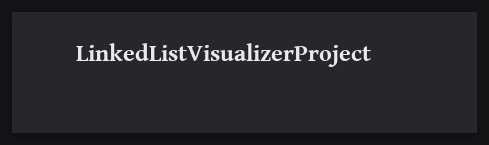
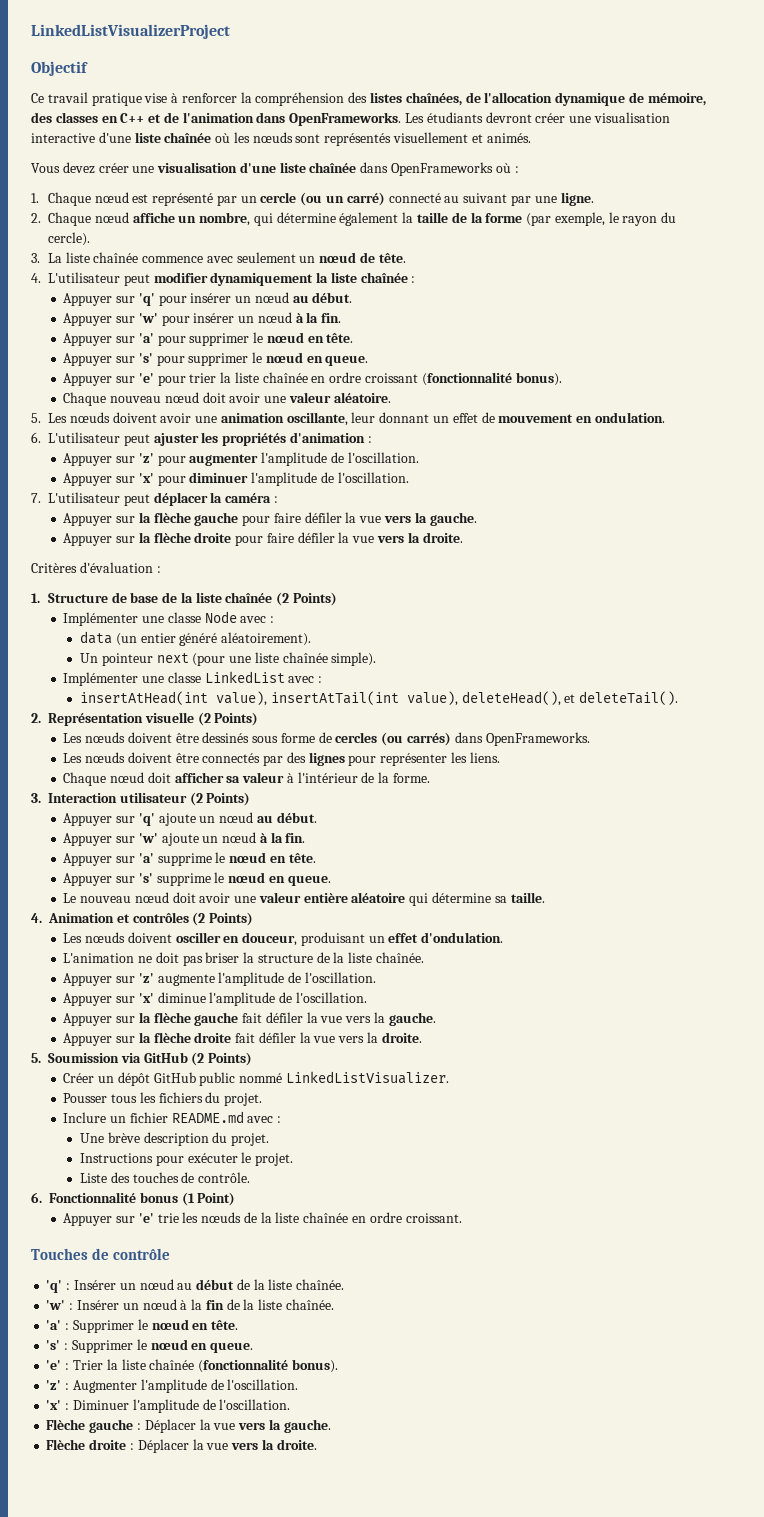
+ Objectif
+ Ce travail pratique vise à renforcer la compréhension des listes chaînées, de l'allocation dynamique de mémoire, des classes en C++ et de l'animation dans OpenFrameworks. Les étudiants devront créer une visualisation interactive d'une liste chaînée où les nœuds sont représentés visuellement et animés.
+ Vous devez créer une visualisation d'une liste chaînée dans OpenFrameworks où :
+ 1. Chaque nœud est représenté par un cercle (ou un carré) connecté au suivant par une ligne.
+ 2. Chaque nœud affiche un nombre, qui détermine également la taille de la forme (par exemple, le rayon du cercle).
+ 3. La liste chaînée commence avec seulement un nœud de tête.
+ 4. L'utilisateur peut modifier dynamiquement la liste chaînée :
+ Appuyer sur 'q' pour insérer un nœud au début.
+ Appuyer sur 'w' pour insérer un nœud à la fin.
+ Appuyer sur 'a' pour supprimer le nœud en tête.
+ Appuyer sur 's' pour supprimer le nœud en queue.
+ Appuyer sur 'e' pour trier la liste chaînée en ordre croissant (fonctionnalité bonus).
+ Chaque nouveau nœud doit avoir une valeur aléatoire.
+ 5. Les nœuds doivent avoir une animation oscillante, leur donnant un effet de mouvement en ondulation.
+ 6. L'utilisateur peut ajuster les propriétés d'animation :
+ Appuyer sur 'z' pour augmenter l'amplitude de l'oscillation.
+ Appuyer sur 'x' pour diminuer l'amplitude de l'oscillation.
+ 7. L'utilisateur peut déplacer la caméra :
+ Appuyer sur la flèche gauche pour faire défiler la vue vers la gauche.
+ Appuyer sur la flèche droite pour faire défiler la vue vers la droite.
+ Critères d'évaluation :
+ 1. Structure de base de la liste chaînée (2 Points)
+ Implémenter une classe Node avec :
+ data (un entier généré aléatoirement).
+ Un pointeur next (pour une liste chaînée simple).
+ Implémenter une classe LinkedList avec :
+ insertAtHead(int value), insertAtTail(int value), deleteHead(), et deleteTail().
+ 2. Représentation visuelle (2 Points)
+ Les nœuds doivent être dessinés sous forme de cercles (ou carrés) dans OpenFrameworks.
+ Les nœuds doivent être connectés par des lignes pour représenter les liens.
+ Chaque nœud doit afficher sa valeur à l'intérieur de la forme.
+ 3. Interaction utilisateur (2 Points)
+ Appuyer sur 'q' ajoute un nœud au début.
+ Appuyer sur 'w' ajoute un nœud à la fin.
+ Appuyer sur 'a' supprime le nœud en tête.
+ Appuyer sur 's' supprime le nœud en queue.
+ Le nouveau nœud doit avoir une valeur entière aléatoire qui détermine sa taille.
+ 4. Animation et contrôles (2 Points)
+ Les nœuds doivent osciller en douceur, produisant un effet d'ondulation.
+ L'animation ne doit pas briser la structure de la liste chaînée.
+ Appuyer sur 'z' augmente l'amplitude de l'oscillation.
+ Appuyer sur 'x' diminue l'amplitude de l'oscillation.
+ Appuyer sur la flèche gauche fait défiler la vue vers la gauche.
+ Appuyer sur la flèche droite fait défiler la vue vers la droite.
+ 5. Soumission via GitHub (2 Points)
+ Créer un dépôt GitHub public nommé LinkedListVisualizer.
+ Pousser tous les fichiers du projet.
+ Inclure un fichier README.md avec :
+ Une brève description du projet.
+ Instructions pour exécuter le projet.
+ Liste des touches de contrôle.
+ 6. Fonctionnalité bonus (1 Point)
+ Appuyer sur 'e' trie les nœuds de la liste chaînée en ordre croissant.
+ Touches de contrôle
+ 'q' : Insérer un nœud au début de la liste chaînée.
+ 'w' : Insérer un nœud à la fin de la liste chaînée.
+ 'a' : Supprimer le nœud en tête.
+ 's' : Supprimer le nœud en queue.
+ 'e' : Trier la liste chaînée (fonctionnalité bonus).
+ 'z' : Augmenter l'amplitude de l'oscillation.
+ 'x' : Diminuer l'amplitude de l'oscillation.
+ Flèche gauche : Déplacer la vue vers la gauche.
+ Flèche droite : Déplacer la vue vers la droite.

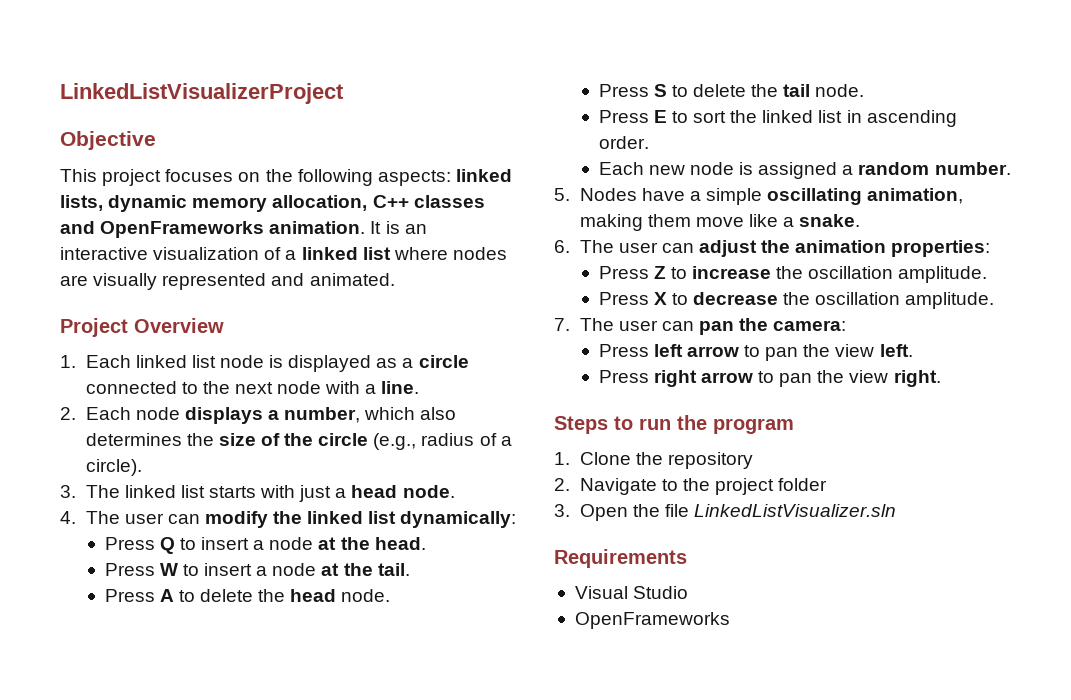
- Objectif
- Ce travail pratique vise à renforcer la compréhension des listes chaînées, de l'allocation dynamique de mémoire, des classes en C++ et de l'animation dans OpenFrameworks. Les étudiants devront créer une visualisation interactive d'une liste chaînée où les nœuds sont représentés visuellement et animés.
- Vous devez créer une visualisation d'une liste chaînée dans OpenFrameworks où :
- 1. Chaque nœud est représenté par un cercle (ou un carré) connecté au suivant par une ligne.
- 2. Chaque nœud affiche un nombre, qui détermine également la taille de la forme (par exemple, le rayon du cercle).
- 3. La liste chaînée commence avec seulement un nœud de tête.
- 4. L'utilisateur peut modifier dynamiquement la liste chaînée :
- Appuyer sur 'q' pour insérer un nœud au début.
- Appuyer sur 'w' pour insérer un nœud à la fin.
- Appuyer sur 'a' pour supprimer le nœud en tête.
- Appuyer sur 's' pour supprimer le nœud en queue.
- Appuyer sur 'e' pour trier la liste chaînée en ordre croissant (fonctionnalité bonus).
- Chaque nouveau nœud doit avoir une valeur aléatoire.
- 5. Les nœuds doivent avoir une animation oscillante, leur donnant un effet de mouvement en ondulation.
- 6. L'utilisateur peut ajuster les propriétés d'animation :
- Appuyer sur 'z' pour augmenter l'amplitude de l'oscillation.
- Appuyer sur 'x' pour diminuer l'amplitude de l'oscillation.
- 7. L'utilisateur peut déplacer la caméra :
- Appuyer sur la flèche gauche pour faire défiler la vue vers la gauche.
- Appuyer sur la flèche droite pour faire défiler la vue vers la droite.
- Critères d'évaluation :
- 1. Structure de base de la liste chaînée (2 Points)
- Implémenter une classe Node avec :
- data (un entier généré aléatoirement).
- Un pointeur next (pour une liste chaînée simple).
- Implémenter une classe LinkedList avec :
- insertAtHead(int value), insertAtTail(int value), deleteHead(), et deleteTail().
- 2. Représentation visuelle (2 Points)
- Les nœuds doivent être dessinés sous forme de cercles (ou carrés) dans OpenFrameworks.
- Les nœuds doivent être connectés par des lignes pour représenter les liens.
- Chaque nœud doit afficher sa valeur à l'intérieur de la forme.
- 3. Interaction utilisateur (2 Points)
- Appuyer sur 'q' ajoute un nœud au début.
- Appuyer sur 'w' ajoute un nœud à la fin.
- Appuyer sur 'a' supprime le nœud en tête.
- Appuyer sur 's' supprime le nœud en queue.
- Le nouveau nœud doit avoir une valeur entière aléatoire qui détermine sa taille.
- 4. Animation et contrôles (2 Points)
- Les nœuds doivent osciller en douceur, produisant un effet d'ondulation.
- L'animation ne doit pas briser la structure de la liste chaînée.
- Appuyer sur 'z' augmente l'amplitude de l'oscillation.
- Appuyer sur 'x' diminue l'amplitude de l'oscillation.
- Appuyer sur la flèche gauche fait défiler la vue vers la gauche.
- Appuyer sur la flèche droite fait défiler la vue vers la droite.
- 5. Soumission via GitHub (2 Points)
- Créer un dépôt GitHub public nommé LinkedListVisualizer.
- Pousser tous les fichiers du projet.
- Inclure un fichier README.md avec :
- Une brève description du projet.
- Instructions pour exécuter le projet.
- Liste des touches de contrôle.
- 6. Fonctionnalité bonus (1 Point)
- Appuyer sur 'e' trie les nœuds de la liste chaînée en ordre croissant.
- Touches de contrôle
- 'q' : Insérer un nœud au début de la liste chaînée.
- 'w' : Insérer un nœud à la fin de la liste chaînée.
- 'a' : Supprimer le nœud en tête.
- 's' : Supprimer le nœud en queue.
- 'e' : Trier la liste chaînée (fonctionnalité bonus).
- 'z' : Augmenter l'amplitude de l'oscillation.
- 'x' : Diminuer l'amplitude de l'oscillation.
- Flèche gauche : Déplacer la vue vers la gauche.
- Flèche droite : Déplacer la vue vers la droite.
+ Objective
+ This project focuses on the following aspects: linked lists, dynamic memory allocation, C++ classes and OpenFrameworks animation. It is an interactive visualization of a linked list where nodes are visually represented and animated.
+ Project Overview
+ 1. Each linked list node is displayed as a circle connected to the next node with a line.
+ 2. Each node displays a number, which also determines the size of the circle (e.g., radius of a circle).
+ 3. The linked list starts with just a head node.
+ 4. The user can modify the linked list dynamically:
+ Press Q to insert a node at the head.
+ Press W to insert a node at the tail.
+ Press A to delete the head node.
+ Press S to delete the tail node.
+ Press E to sort the linked list in ascending order.
+ Each new node is assigned a random number.
+ 5. Nodes have a simple oscillating animation, making them move like a snake.
+ 6. The user can adjust the animation properties:
+ Press Z to increase the oscillation amplitude.
+ Press X to decrease the oscillation amplitude.
+ 7. The user can pan the camera:
+ Press left arrow to pan the view left.
+ Press right arrow to pan the view right.
+ Steps to run the program
+ 1. Clone the repository
+ 2. Navigate to the project folder
+ 3. Open the file LinkedListVisualizer.sln
+ Requirements
+ Visual Studio
+ OpenFrameworks

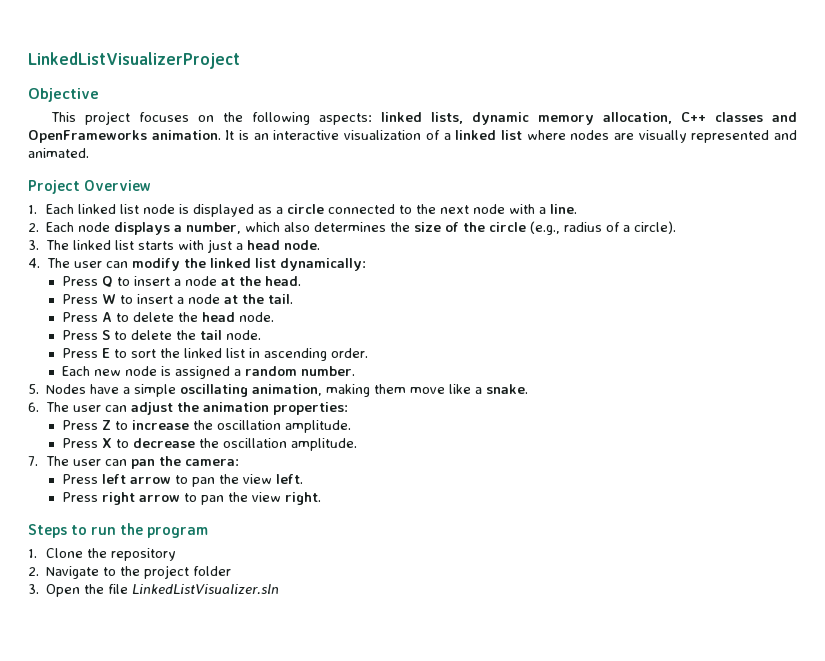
- Requirements
- Visual Studio
- OpenFrameworks

